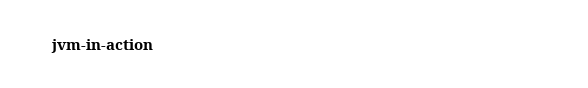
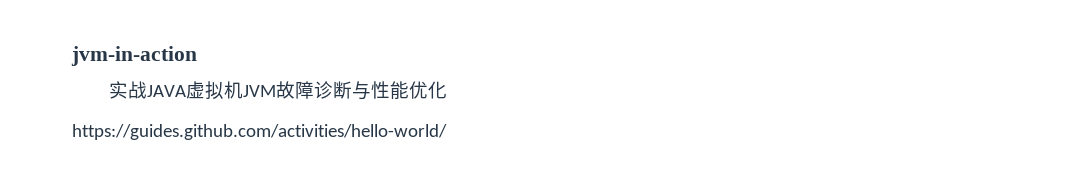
+ 实战JAVA虚拟机JVM故障诊断与性能优化
+ https://guides.github.com/activities/hello-world/

